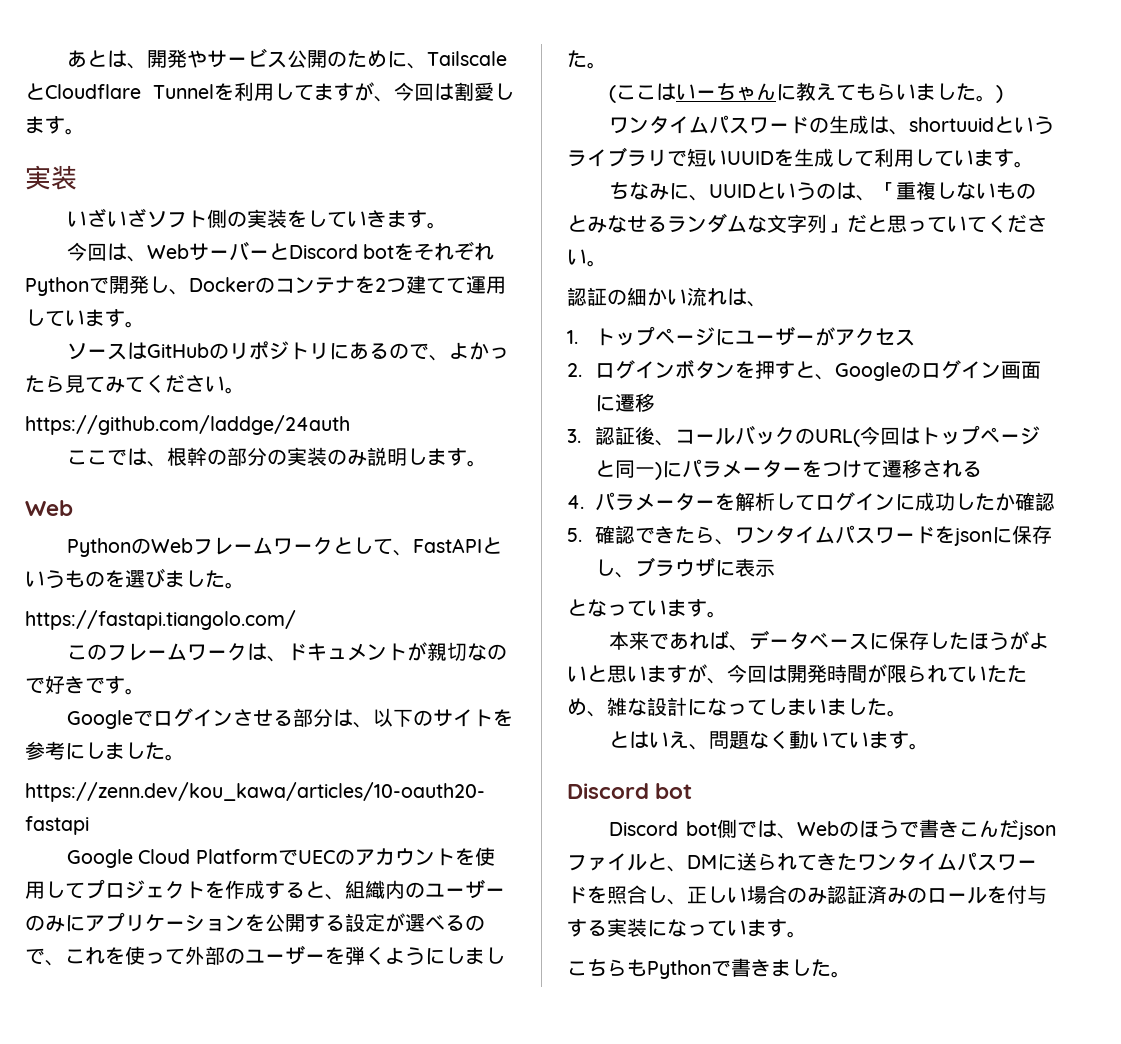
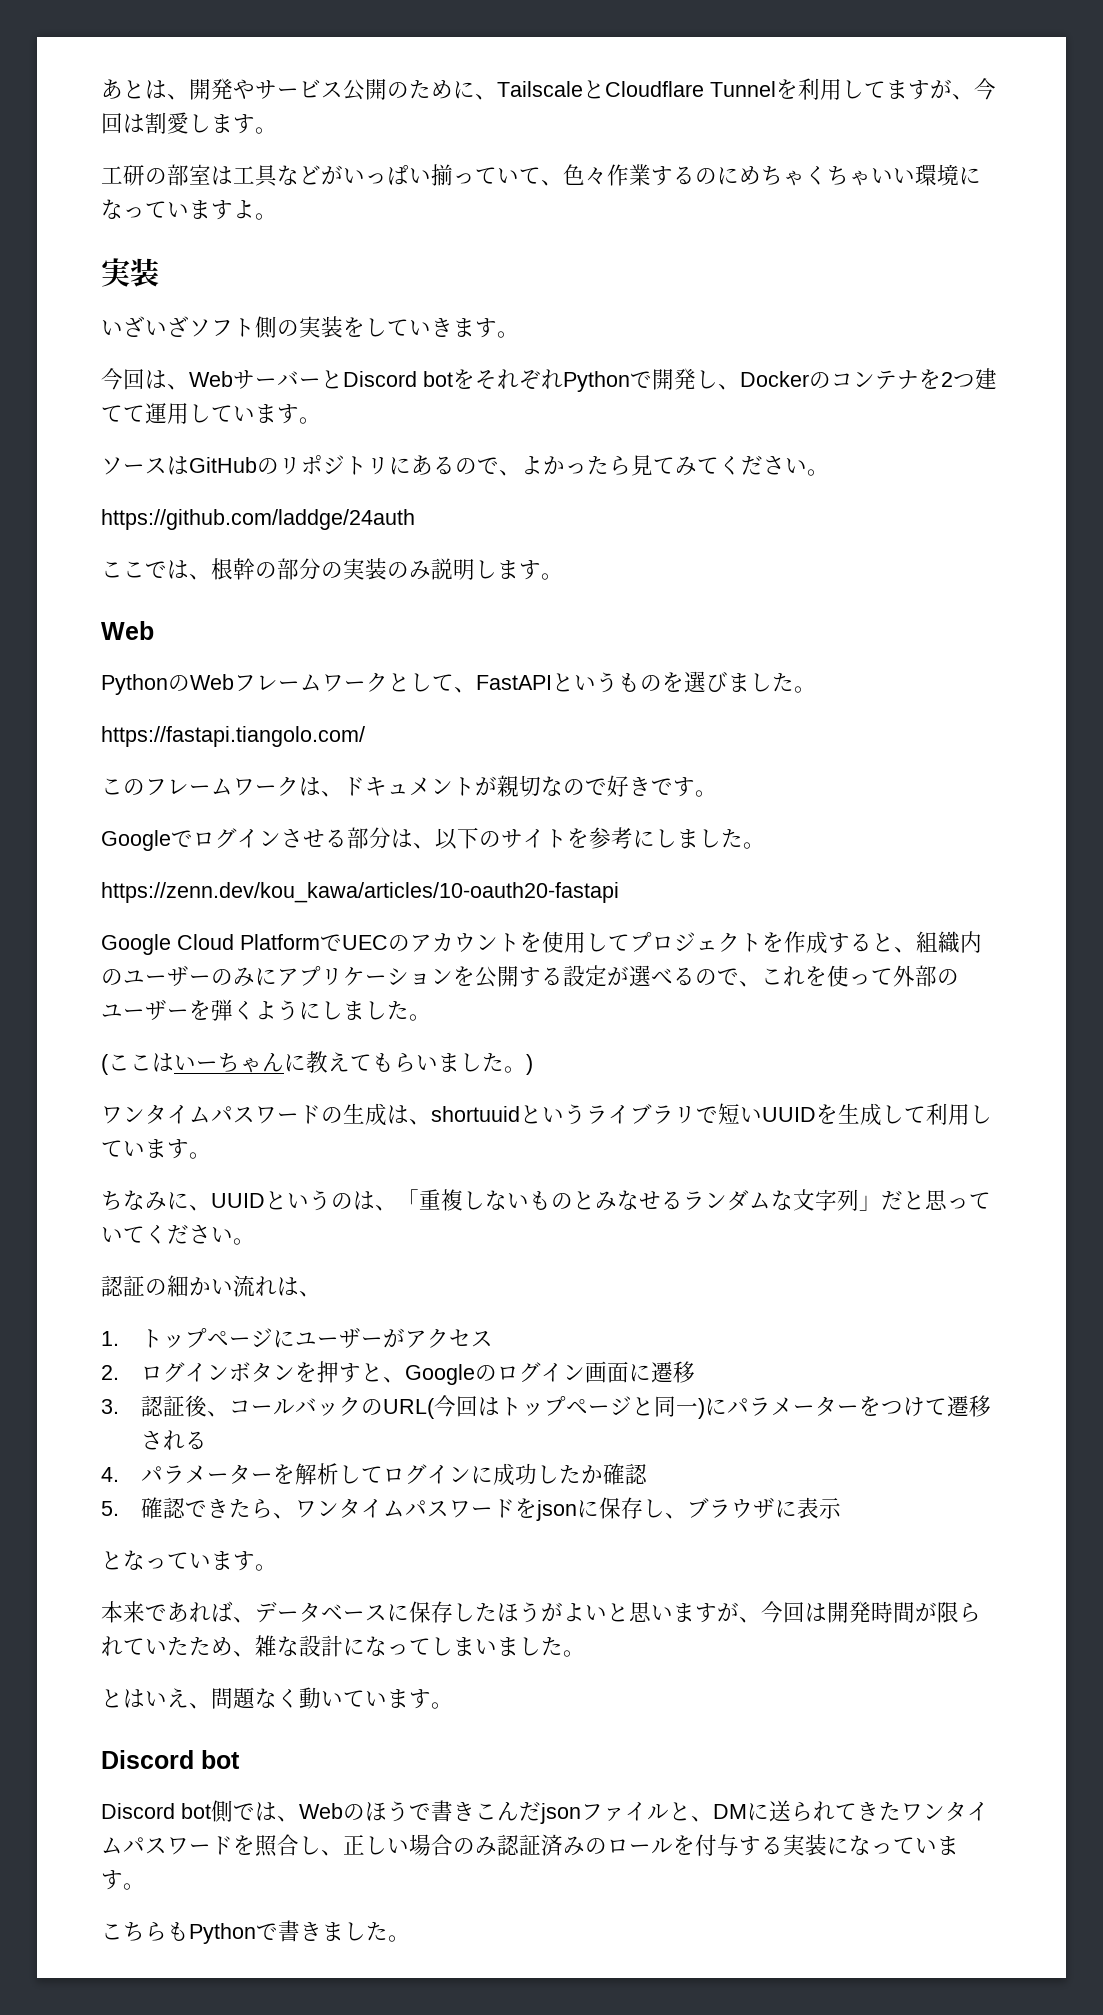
+ 工研の部室は工具などがいっぱい揃っていて、色々作業するのにめちゃくちゃいい環境になっていますよ。

